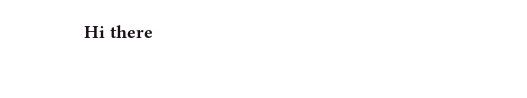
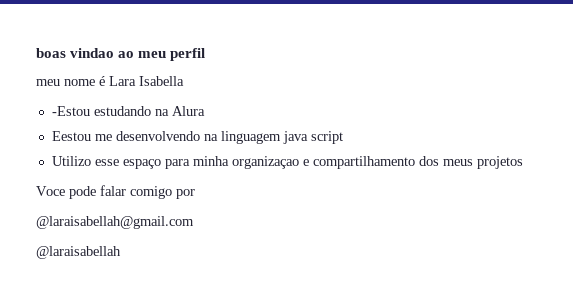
- Hi there
+ boas vindao ao meu perfil
+ meu nome é Lara Isabella
+ -Estou estudando na Alura
+ Eestou me desenvolvendo na linguagem java script
+ Utilizo esse espaço para minha organizaçao e compartilhamento dos meus projetos
+ Voce pode falar comigo por
+ @laraisabellah@gmail.com
+ @laraisabellah

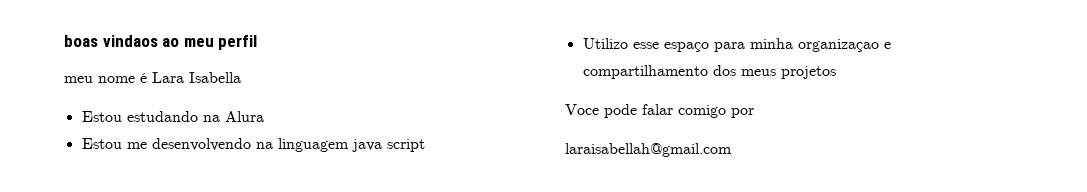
- boas vindao ao meu perfil
+ boas vindaos ao meu perfil
- -Estou estudando na Alura
+ Estou estudando na Alura
- Eestou me desenvolvendo na linguagem java script
+ Estou me desenvolvendo na linguagem java script
- @laraisabellah@gmail.com
- @laraisabellah
+ laraisabellah@gmail.com

